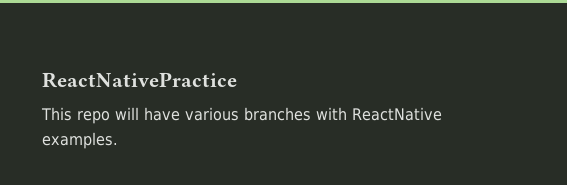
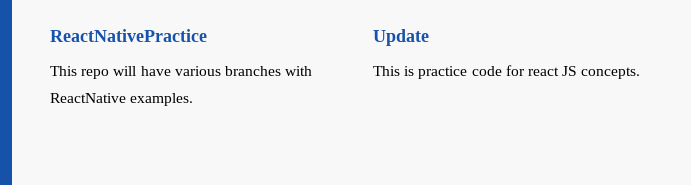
+ Update
+ This is practice code for react JS concepts.

